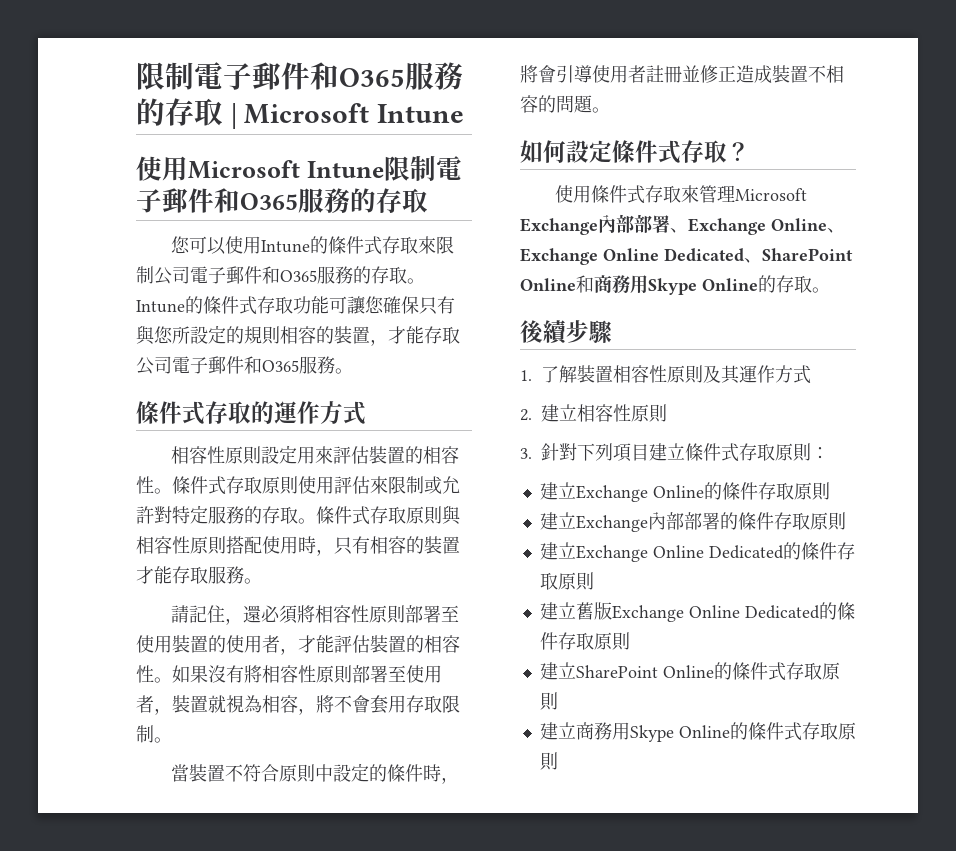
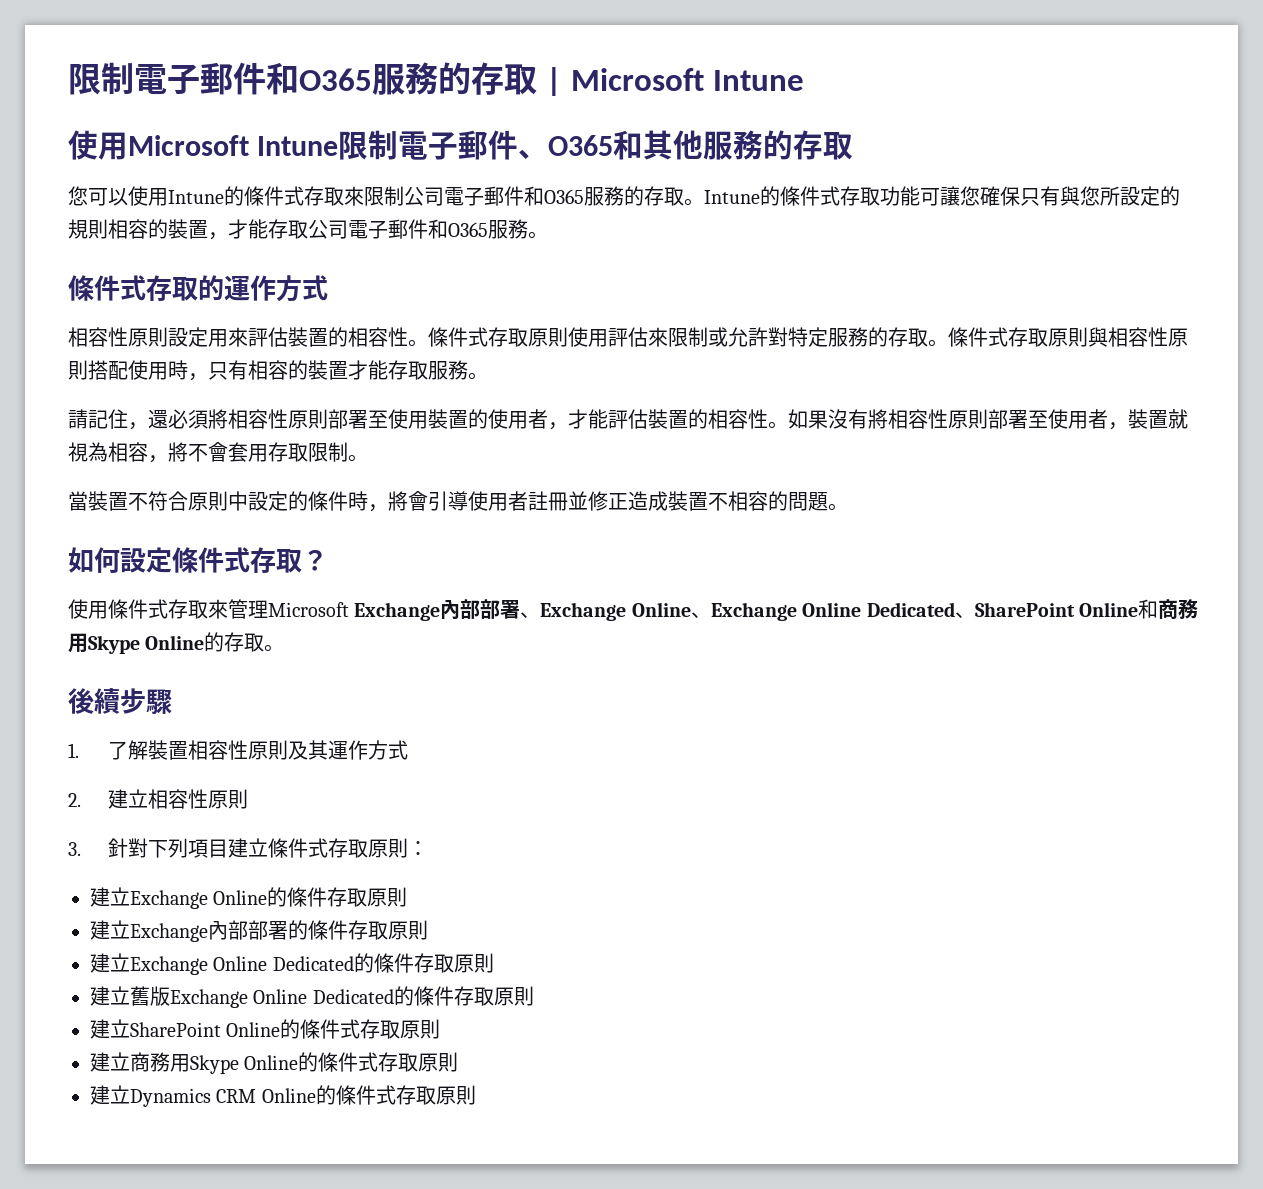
- 使用Microsoft Intune限制電子郵件和O365服務的存取
+ 使用Microsoft Intune限制電子郵件、O365和其他服務的存取
+ 建立Dynamics CRM Online的條件式存取原則

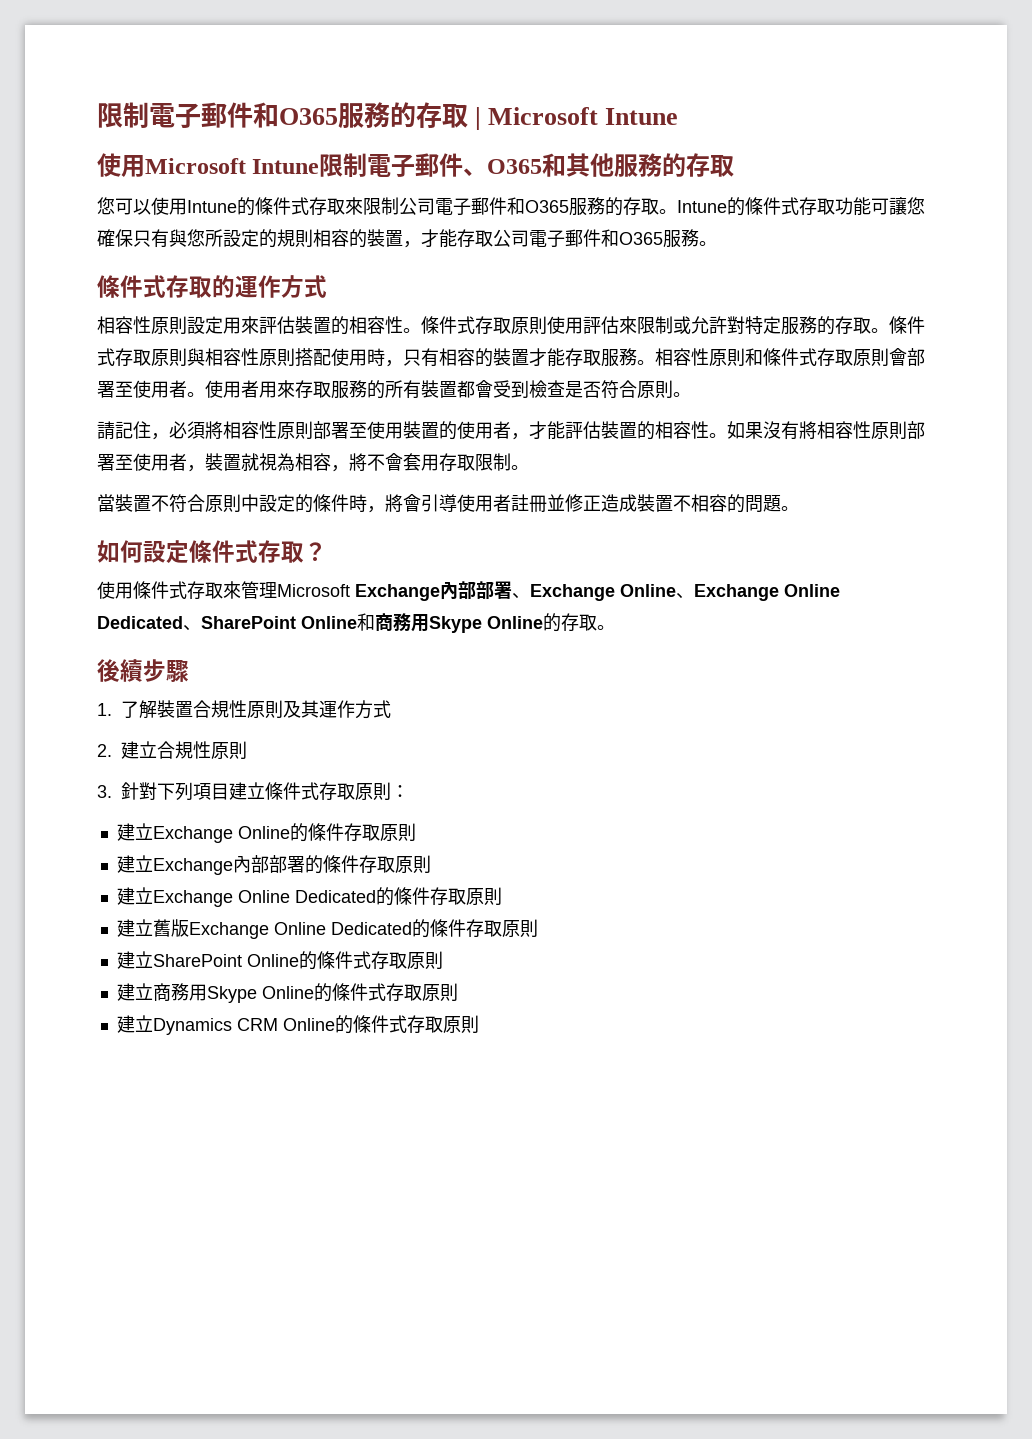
+ 相容性原則和條件式存取原則會部署至使用者。使用者用來存取服務的所有裝置都會受到檢查是否符合原則。
- 請記住，還必須將相容性原則部署至使用裝置的使用者，才能評估裝置的相容性。
+ 請記住，必須將相容性原則部署至使用裝置的使用者，才能評估裝置的相容性。
- 1.了解裝置相容性原則及其運作方式
+ 1.了解裝置合規性原則及其運作方式
- 2.建立相容性原則
+ 2.建立合規性原則

